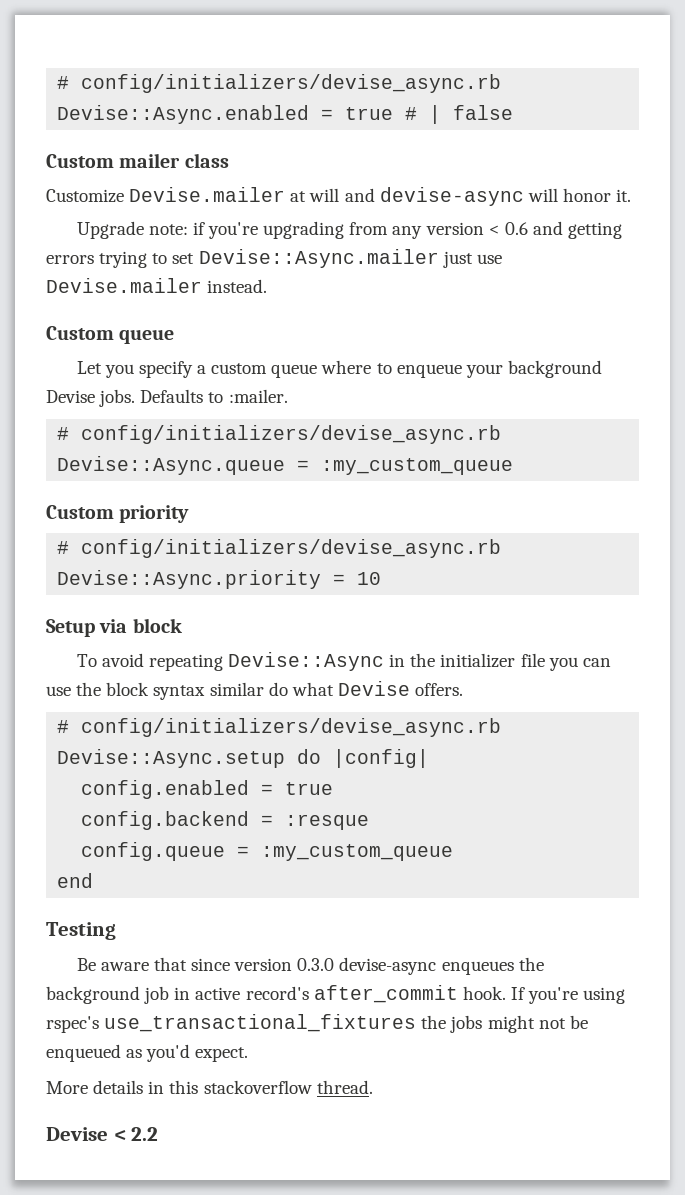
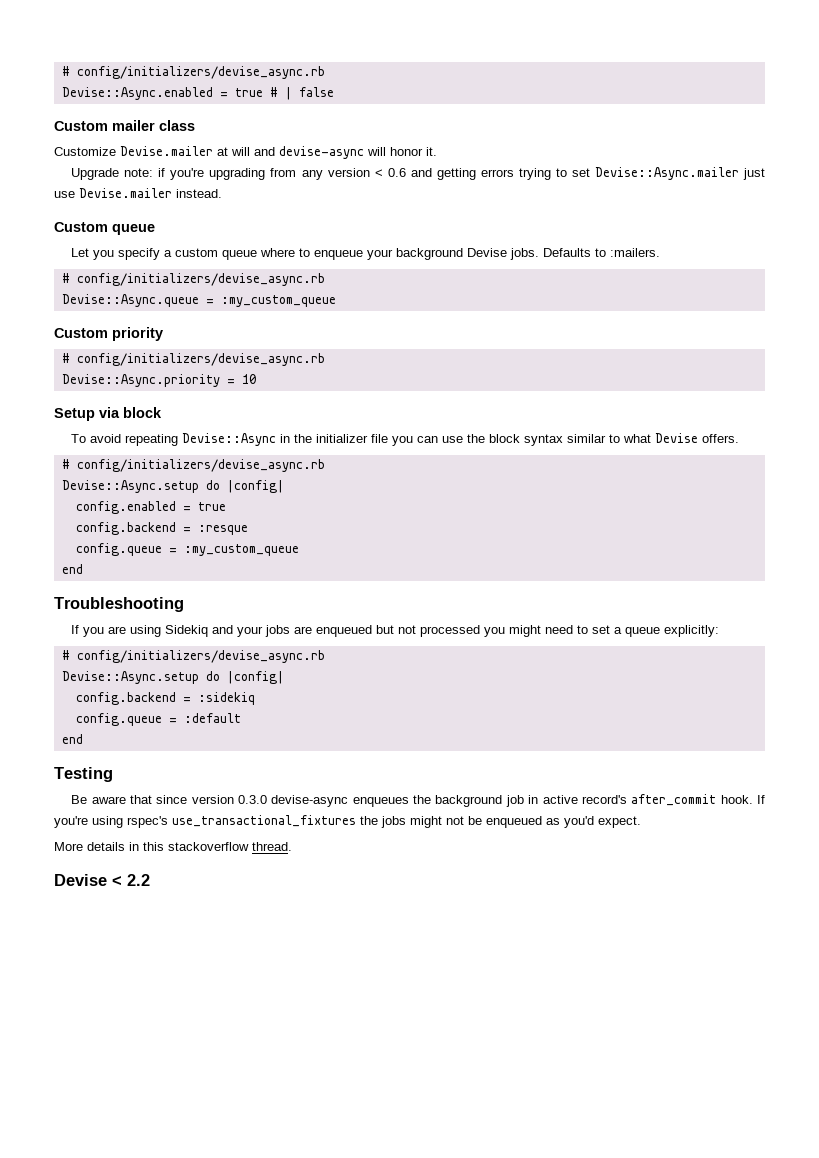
- Defaults to :mailer.
+ Defaults to :mailers.
- To avoid repeating Devise::Async in the initializer file you can use the block syntax similar do what Devise offers.
+ To avoid repeating Devise::Async in the initializer file you can use the block syntax similar to what Devise offers.
+ Troubleshooting
+ If you are using Sidekiq and your jobs are enqueued but not processed you might need to set a queue explicitly:
+ # config/initializers/devise_async.rb
+ Devise::Async.setup do |config|
+ config.backend = :sidekiq
+ config.queue = :default
+ end

